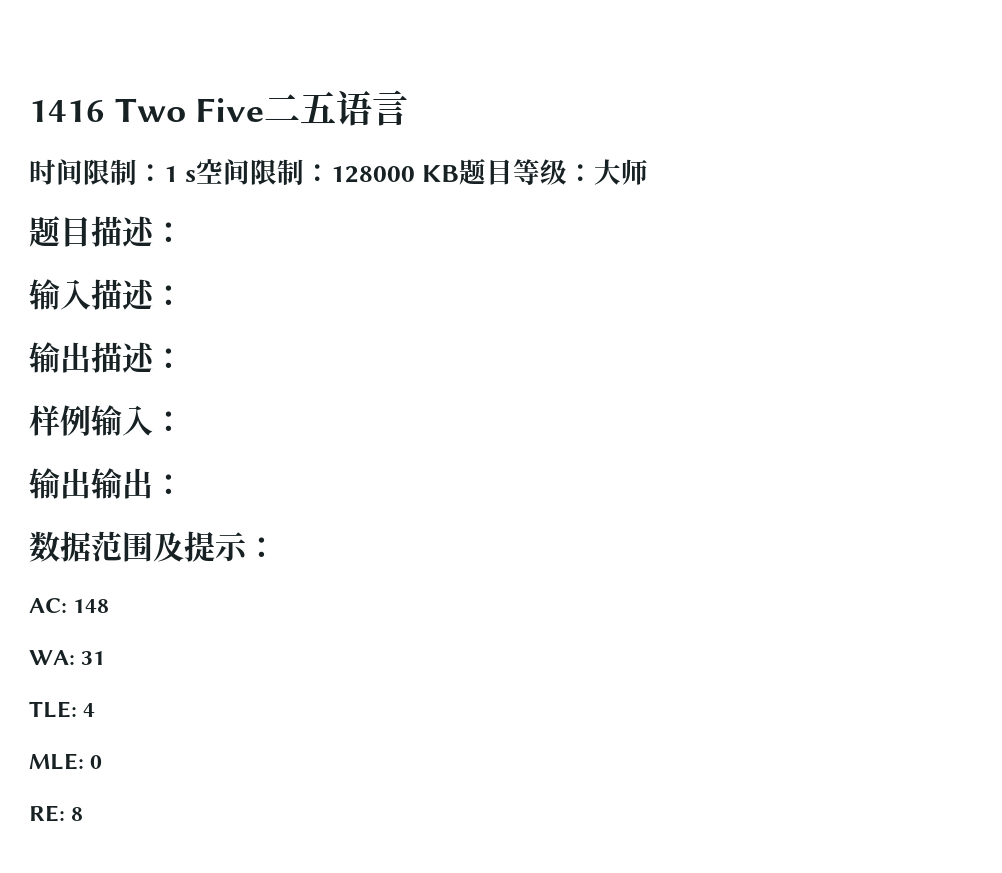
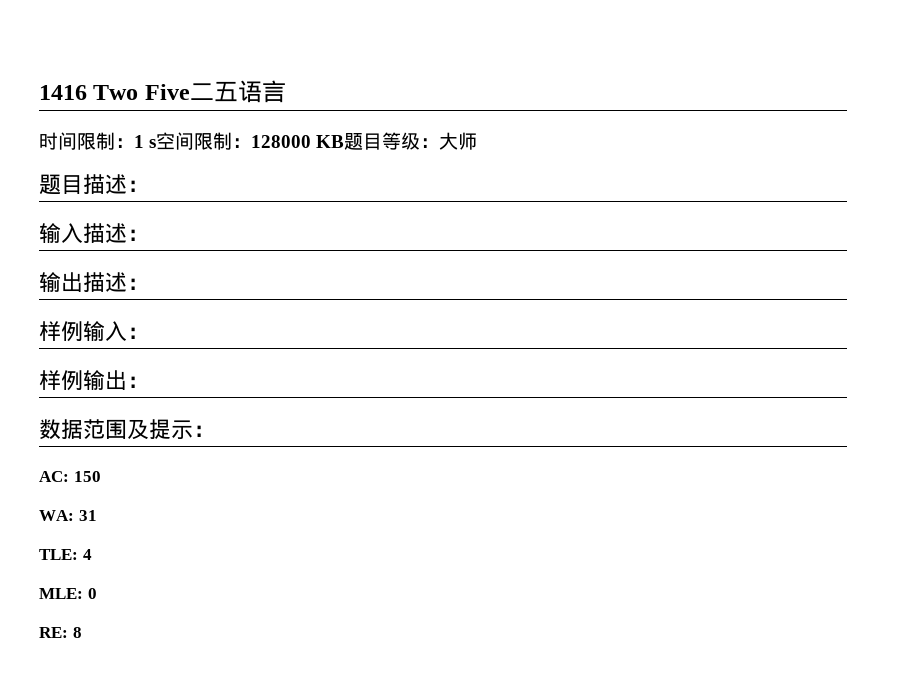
- 输出输出：
+ 样例输出：
- AC: 148
+ AC: 150

